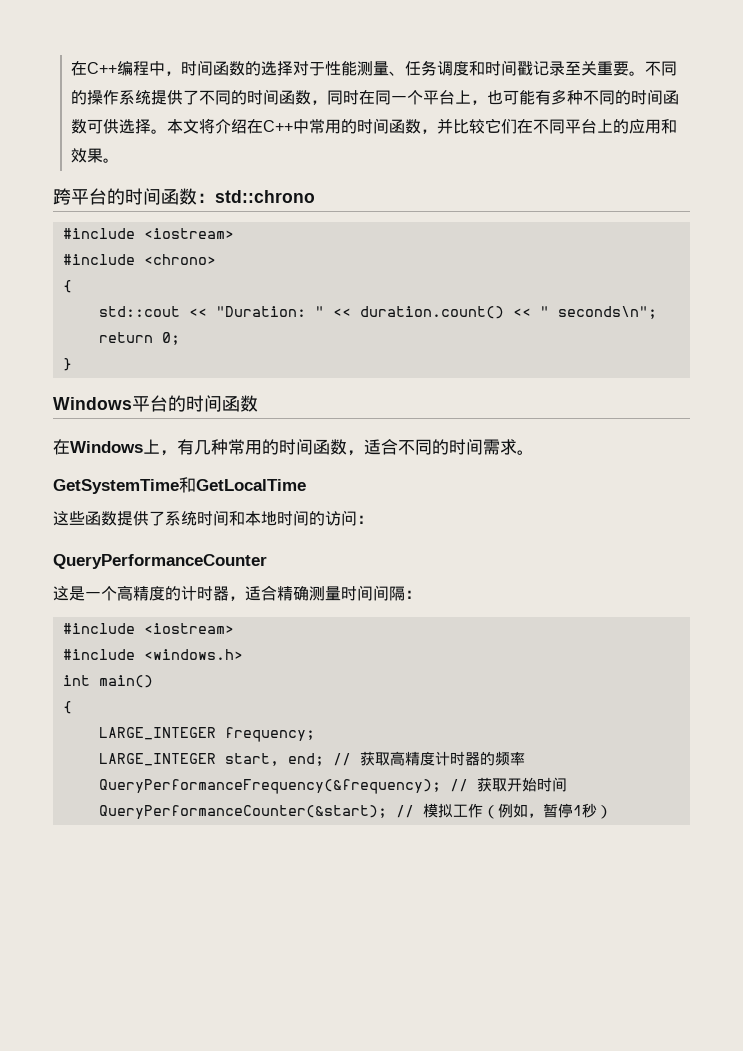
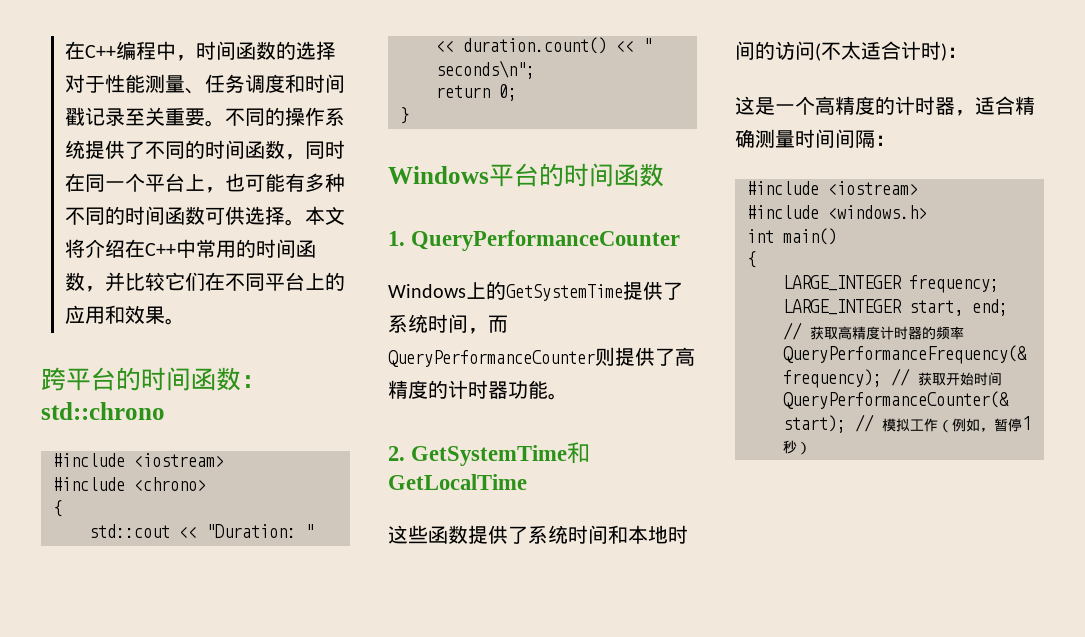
- 在Windows上，有几种常用的时间函数，适合不同的时间需求。
- GetSystemTime和GetLocalTime
+ 1. QueryPerformanceCounter
+ Windows上的GetSystemTime提供了系统时间，而QueryPerformanceCounter则提供了高精度的计时器功能。
+ 2. GetSystemTime和GetLocalTime
- 这些函数提供了系统时间和本地时间的访问：
- QueryPerformanceCounter
+ 这些函数提供了系统时间和本地时间的访问(不太适合计时)：

